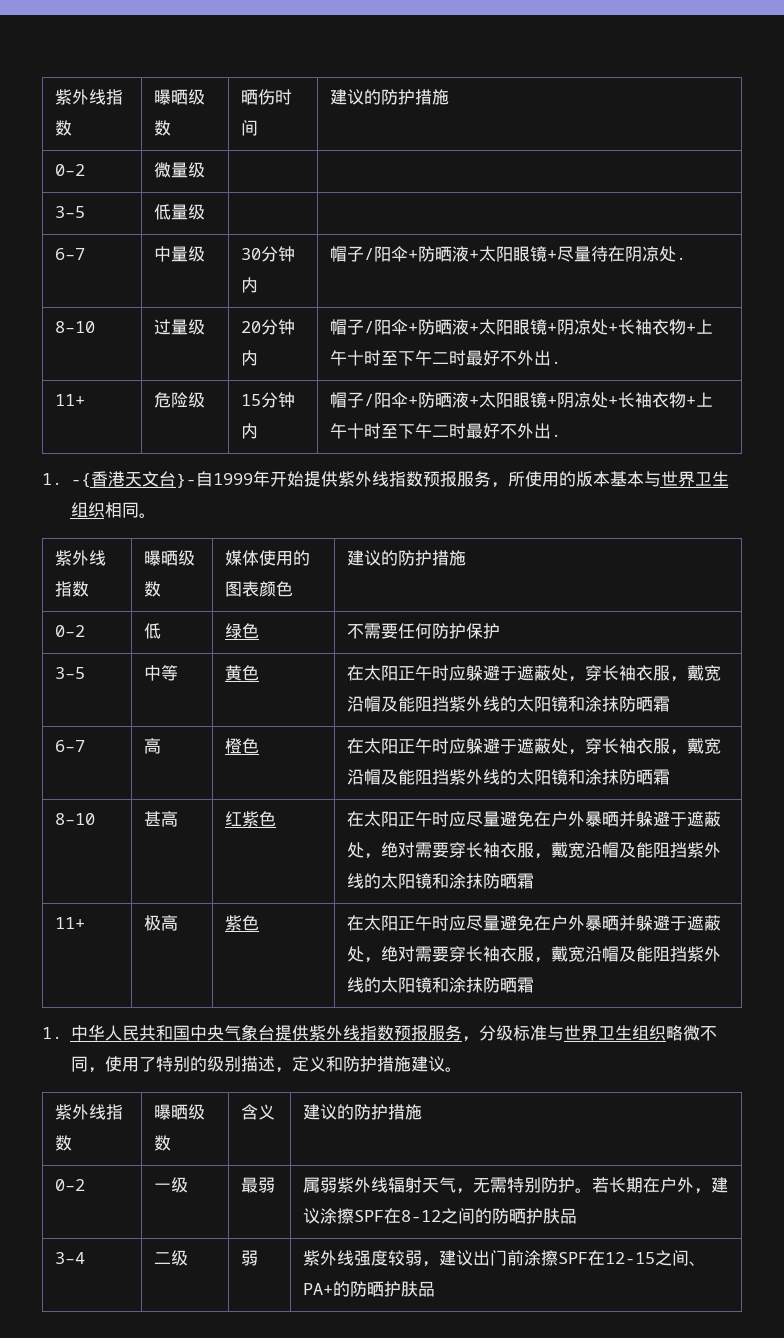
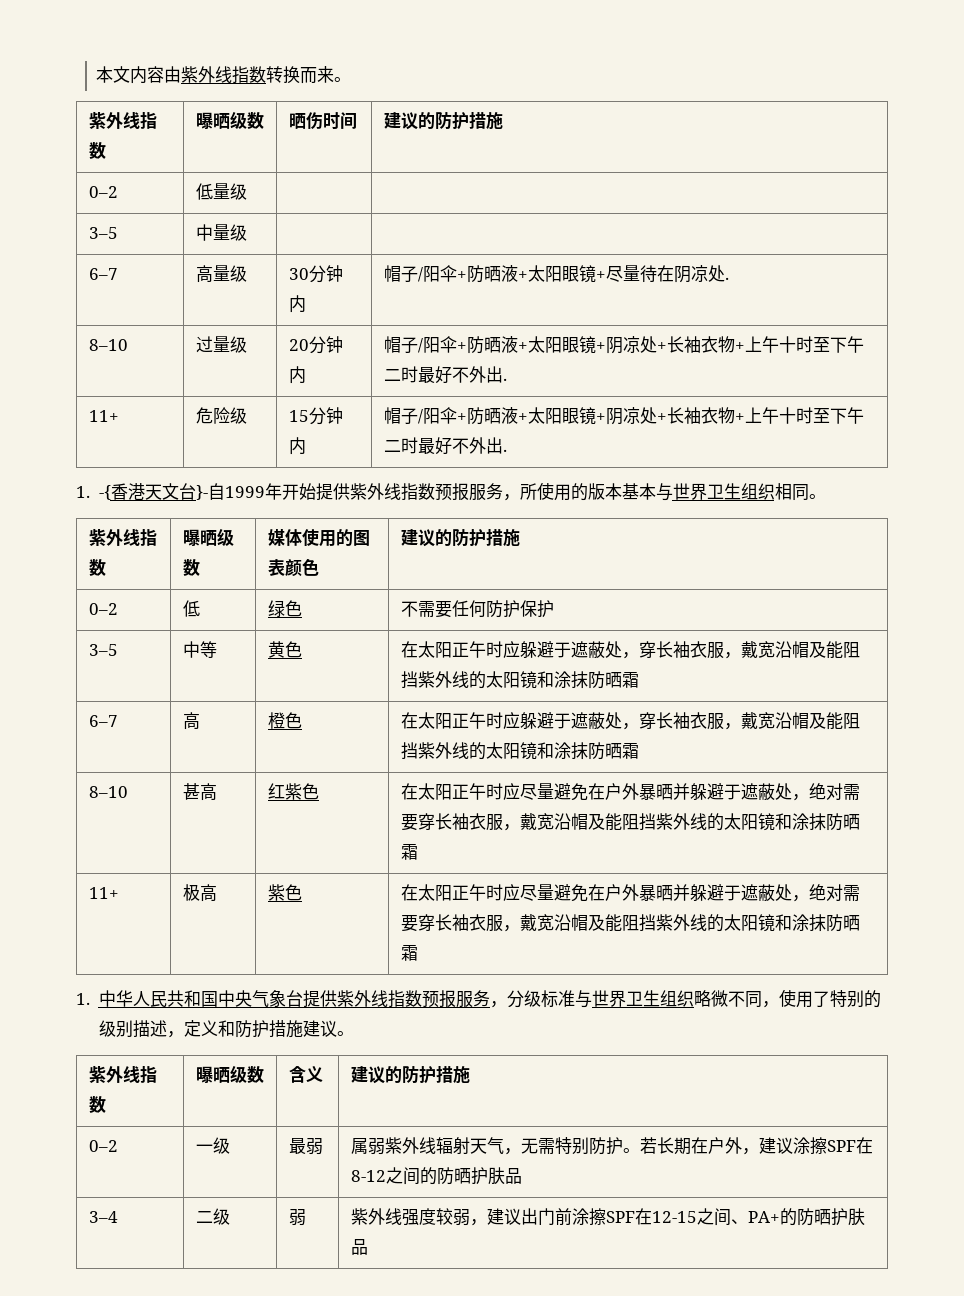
+ 本文内容由紫外线指数转换而来。
- 0–2 | 微量级 | |
+ 0–2 | 低量级 | |
- 3–5 | 低量级 | |
+ 3–5 | 中量级 | |
- 6–7 | 中量级 | 30分钟内 | 帽子/阳伞+防晒液+太阳眼镜+尽量待在阴凉处.
+ 6–7 | 高量级 | 30分钟内 | 帽子/阳伞+防晒液+太阳眼镜+尽量待在阴凉处.

